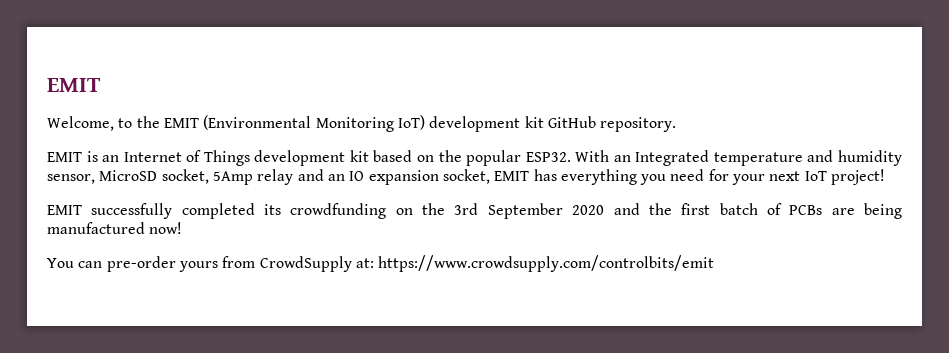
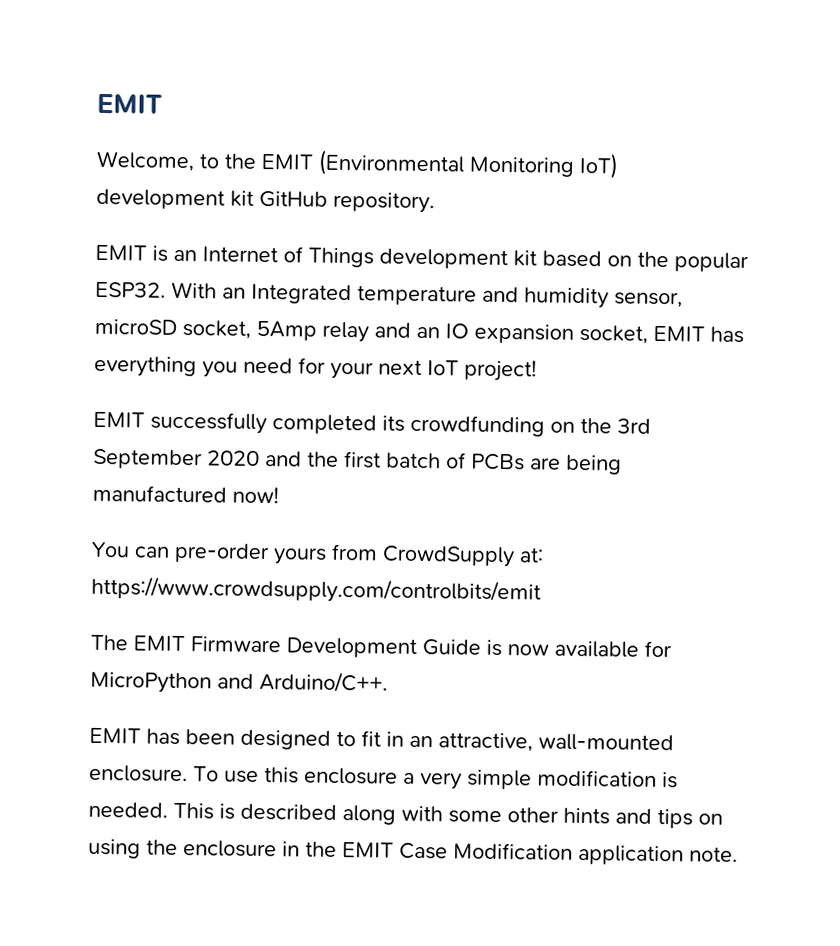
- With an Integrated temperature and humidity sensor, MicroSD socket, 5Amp relay and an IO expansion socket, EMIT has everything you need for your next IoT project!
+ With an Integrated temperature and humidity sensor, microSD socket, 5Amp relay and an IO expansion socket, EMIT has everything you need for your next IoT project!
+ The EMIT Firmware Development Guide is now available for MicroPython and Arduino/C++.
+ EMIT has been designed to fit in an attractive, wall-mounted enclosure. To use this enclosure a very simple modification is needed. This is described along with some other hints and tips on using the enclosure in the EMIT Case Modification application note.

